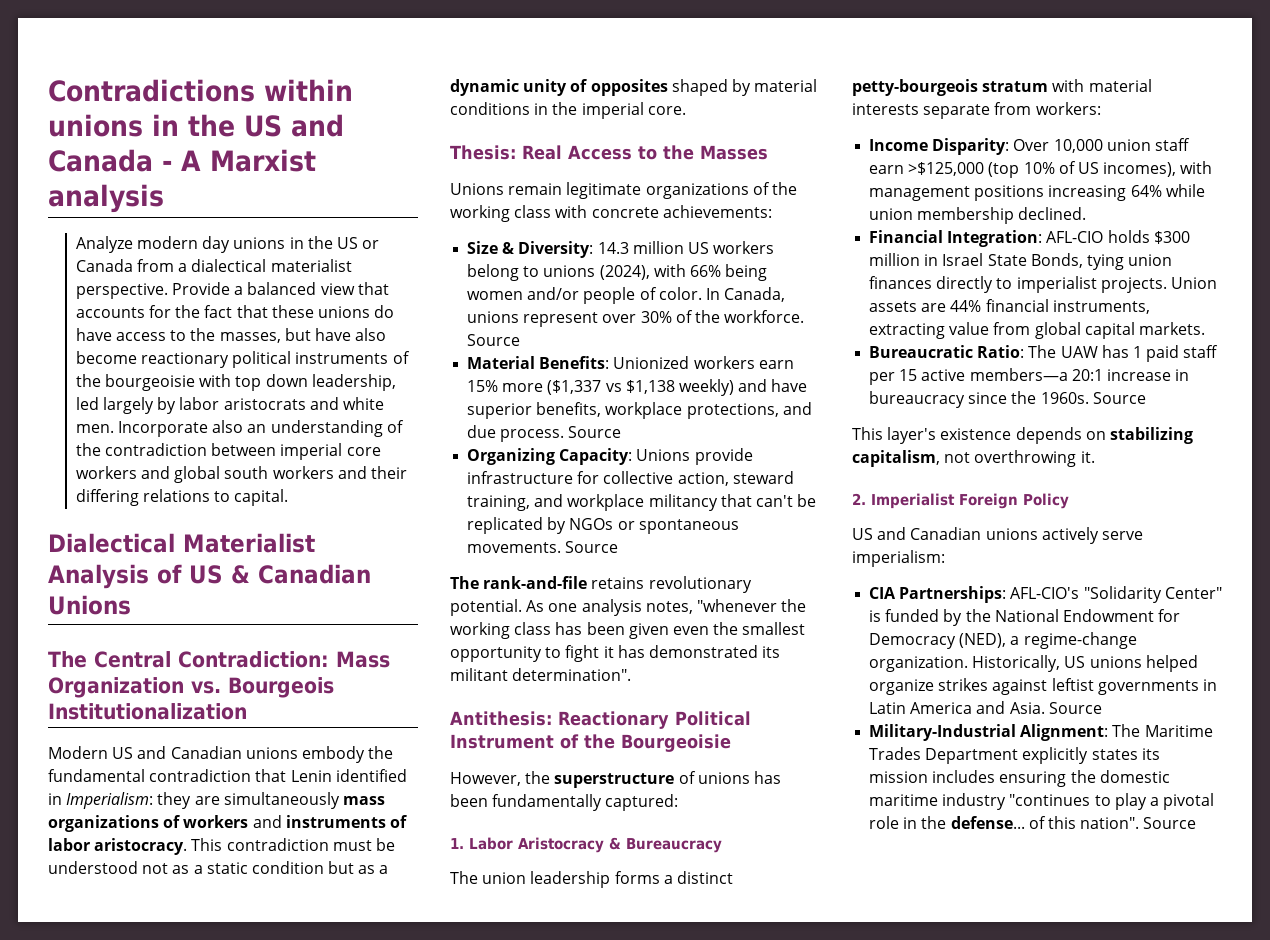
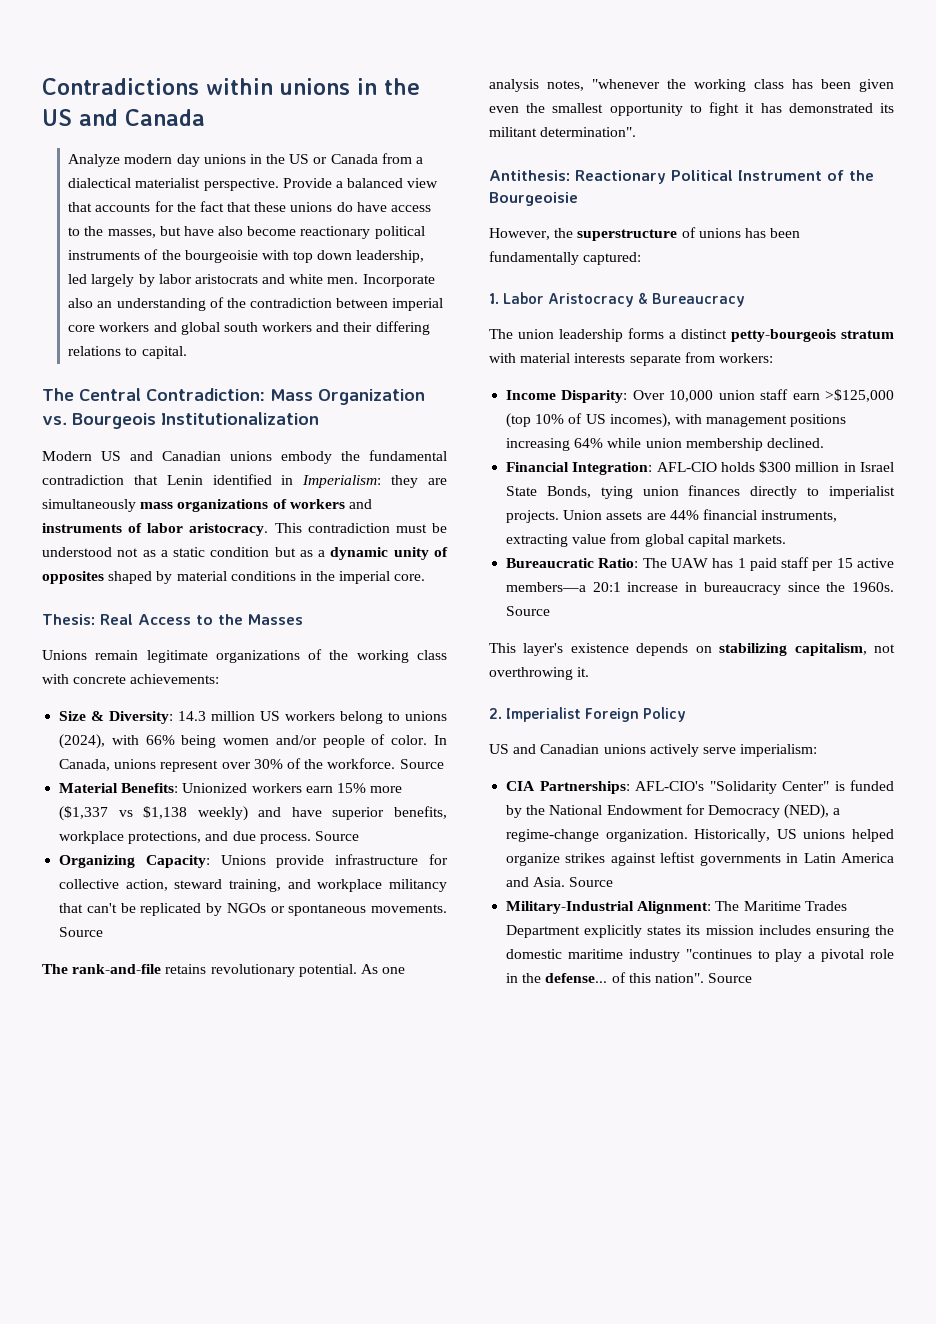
- Contradictions within unions in the US and Canada - A Marxist analysis
+ Contradictions within unions in the US and Canada
- Dialectical Materialist Analysis of US & Canadian Unions

